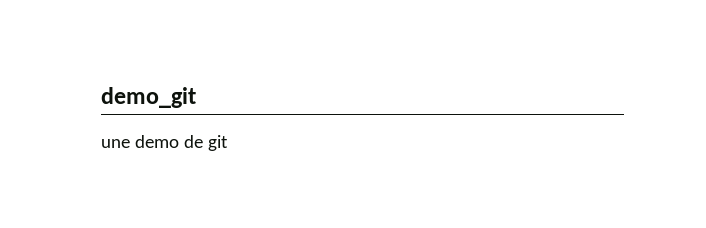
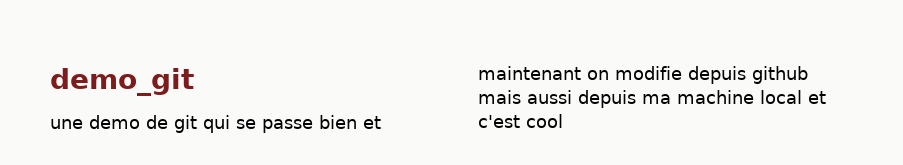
- une demo de git
+ une demo de git qui se passe bien et maintenant on modifie depuis github mais aussi depuis ma machine local et c'est cool

